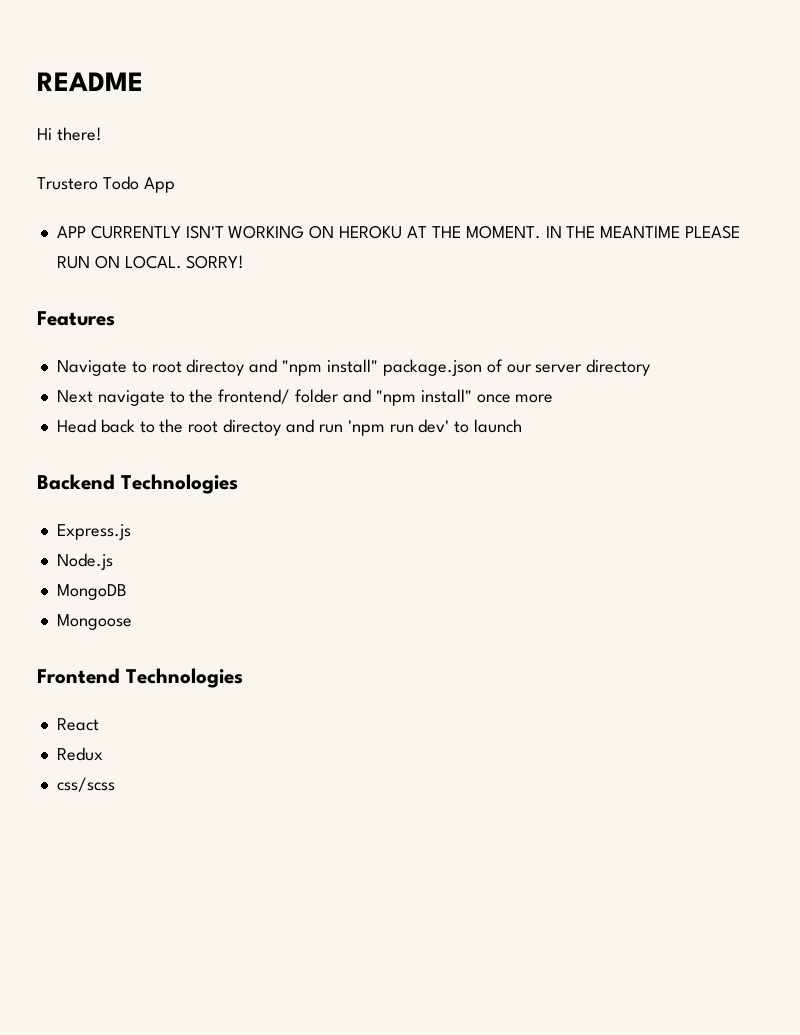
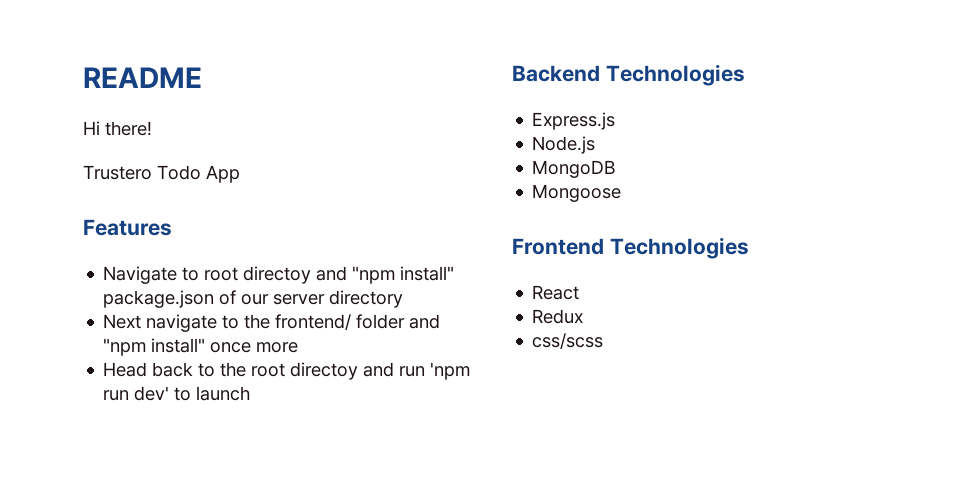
- APP CURRENTLY ISN'T WORKING ON HEROKU AT THE MOMENT. IN THE MEANTIME PLEASE RUN ON LOCAL. SORRY!

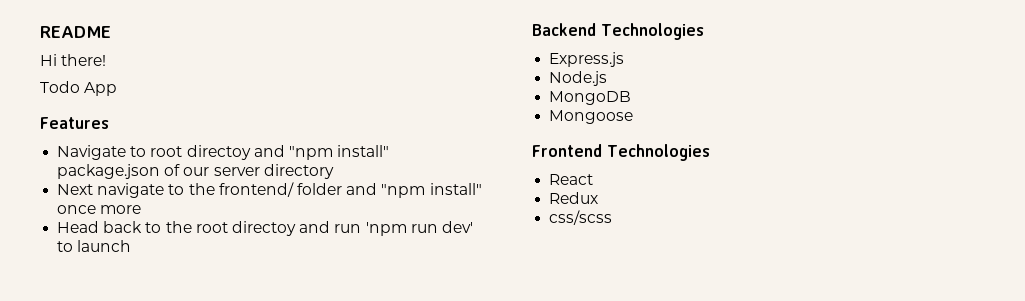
- Trustero Todo App
+ Todo App

